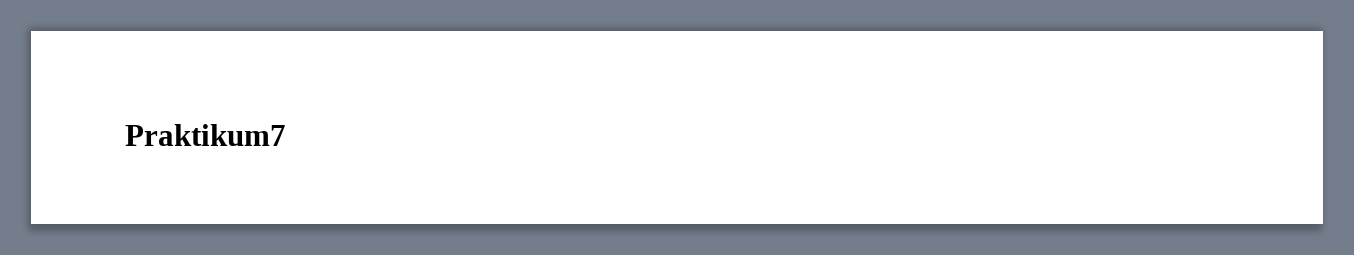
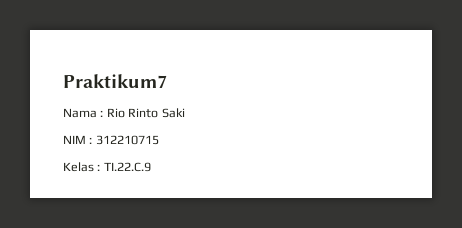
+ Nama : Rio Rinto Saki
+ NIM : 312210715
+ Kelas : TI.22.C.9

